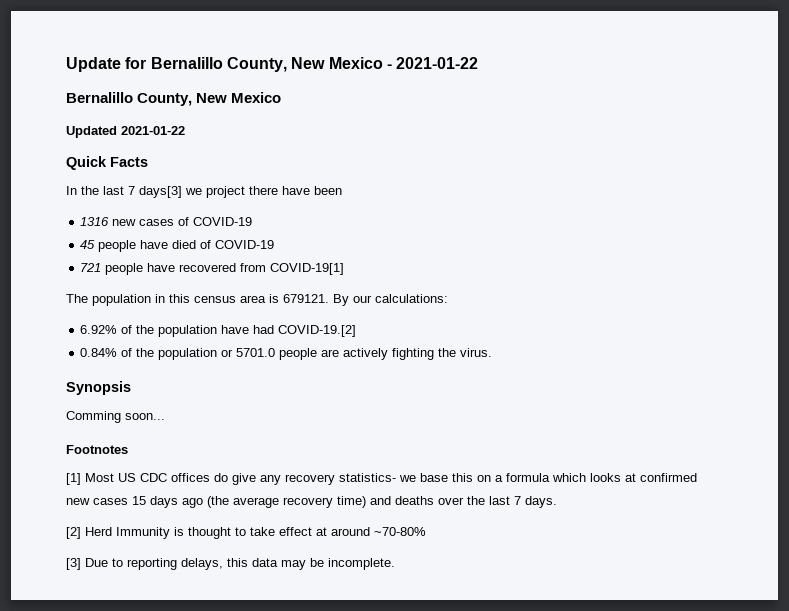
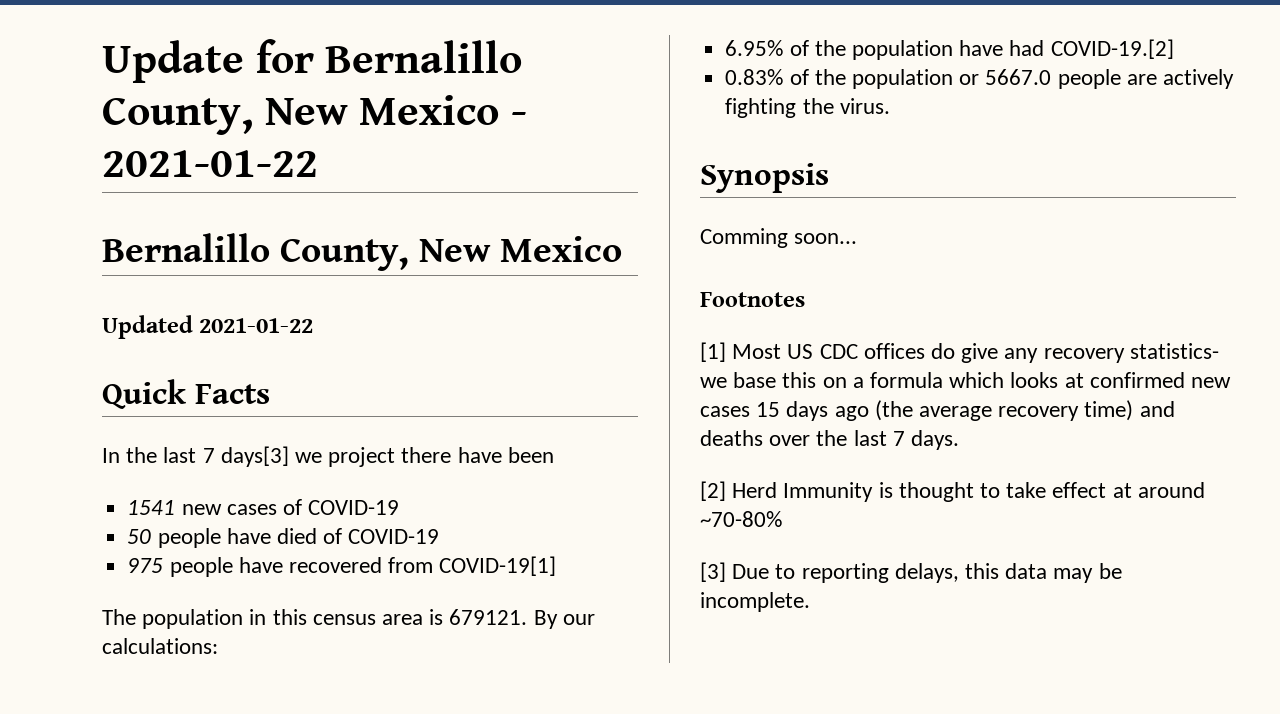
- 1316 new cases of COVID-19
+ 1541 new cases of COVID-19
- 45 people have died of COVID-19
+ 50 people have died of COVID-19
- 721 people have recovered from COVID-19[1]
+ 975 people have recovered from COVID-19[1]
- 6.92% of the population have had COVID-19.[2]
+ 6.95% of the population have had COVID-19.[2]
- 0.84% of the population or 5701.0 people are actively fighting the virus.
+ 0.83% of the population or 5667.0 people are actively fighting the virus.

